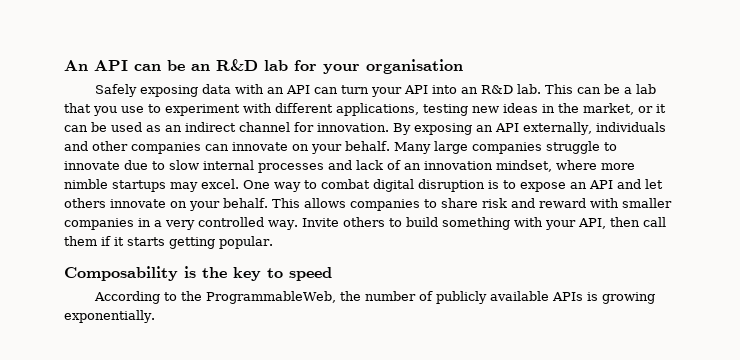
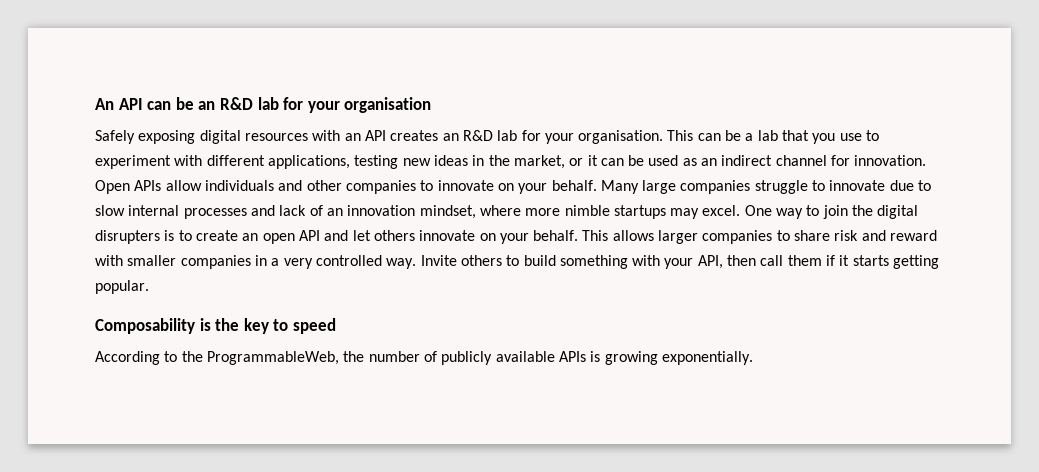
- Safely exposing data with an API can turn your API into an R&D lab.
+ Safely exposing digital resources with an API creates an R&D lab for your organisation.
- By exposing an API externally, individuals and other companies can innovate on your behalf.
+ Open APIs allow individuals and other companies to innovate on your behalf.
- One way to combat digital disruption is to expose an API and let others innovate on your behalf.
+ One way to join the digital disrupters is to create an open API and let others innovate on your behalf.
- This allows companies to share risk and reward with smaller companies in a very controlled way.
+ This allows larger companies to share risk and reward with smaller companies in a very controlled way.

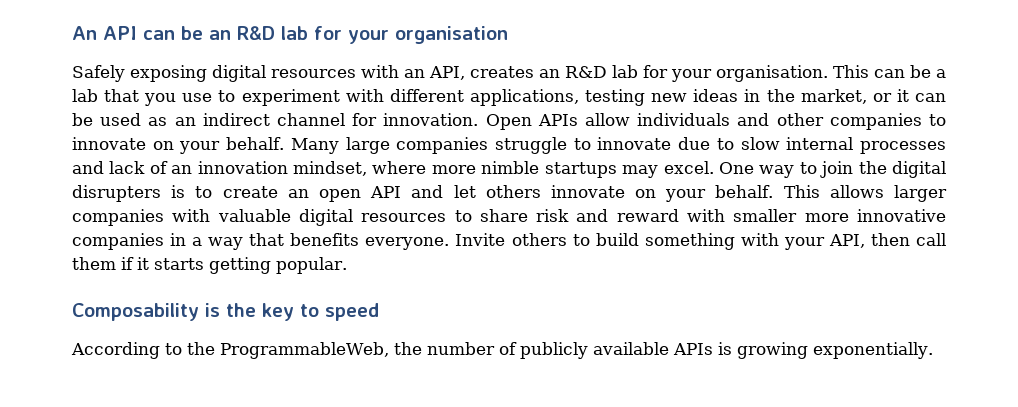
- Safely exposing digital resources with an API creates an R&D lab for your organisation.
+ Safely exposing digital resources with an API, creates an R&D lab for your organisation.
- This allows larger companies to share risk and reward with smaller companies in a very controlled way.
+ This allows larger companies with valuable digital resources to share risk and reward with smaller more innovative companies in a way that benefits everyone.

